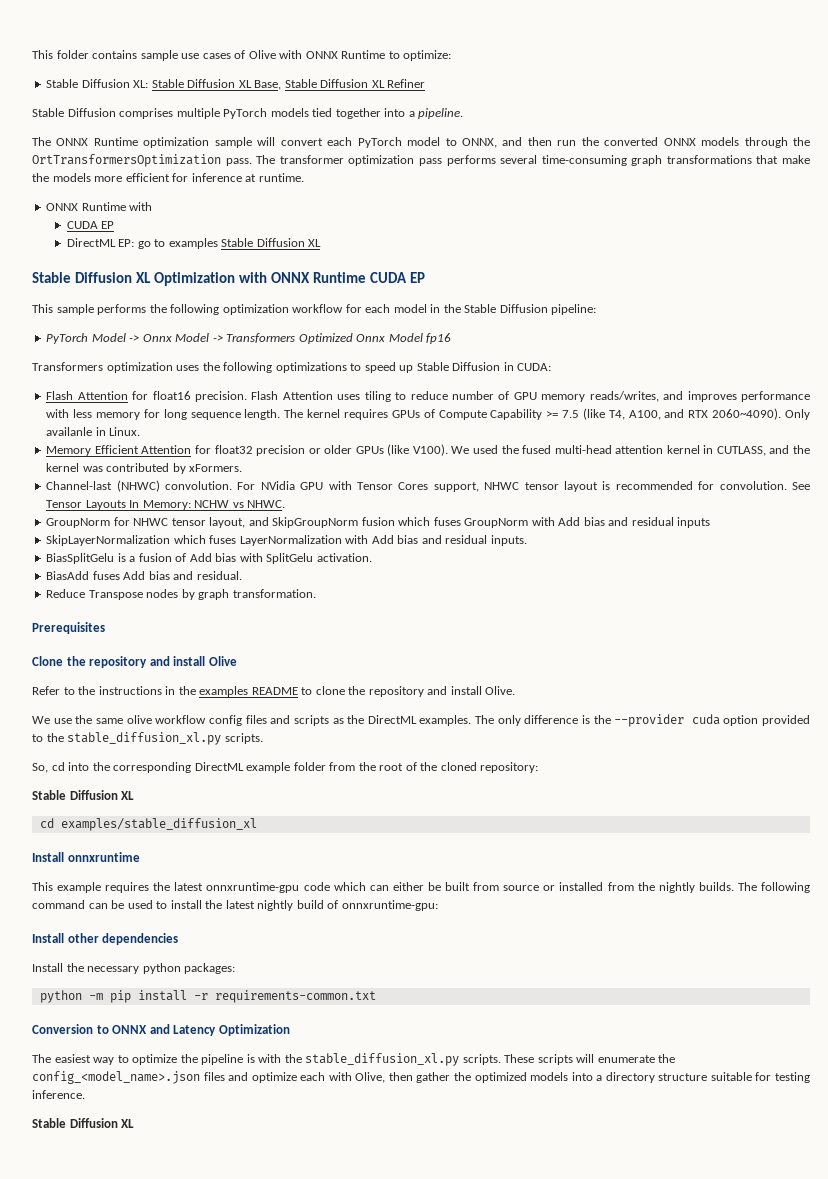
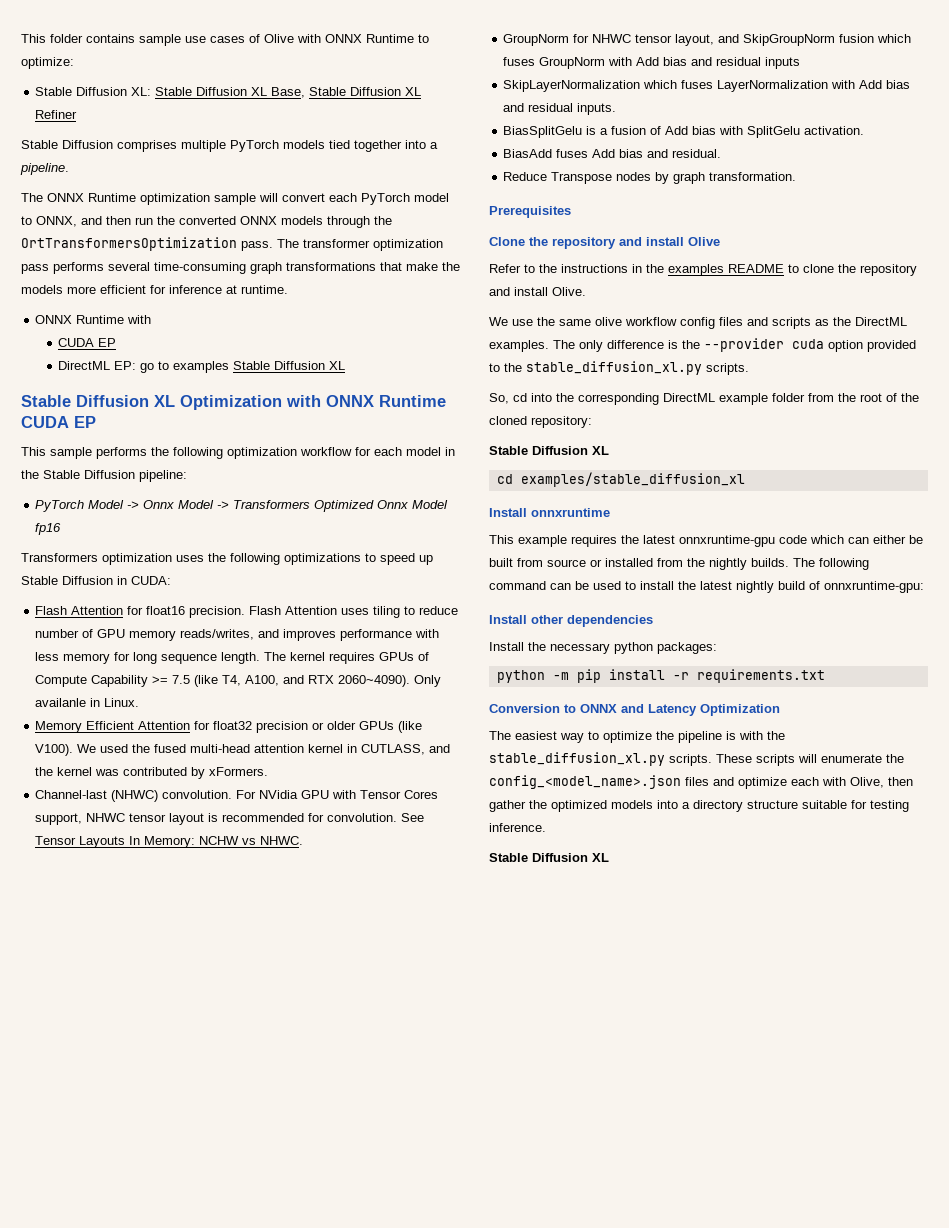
- python -m pip install -r requirements-common.txt
+ python -m pip install -r requirements.txt

